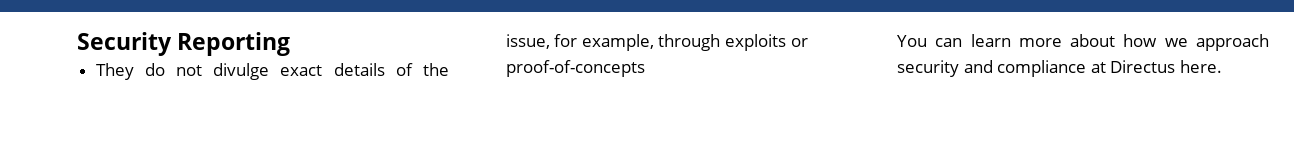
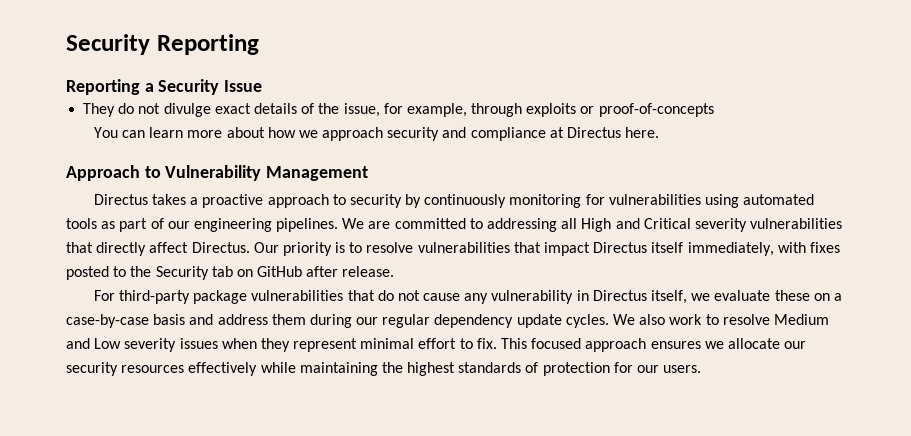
+ Reporting a Security Issue
+ Approach to Vulnerability Management
+ Directus takes a proactive approach to security by continuously monitoring for vulnerabilities using automated tools as part of our engineering pipelines. We are committed to addressing all High and Critical severity vulnerabilities that directly affect Directus. Our priority is to resolve vulnerabilities that impact Directus itself immediately, with fixes posted to the Security tab on GitHub after release.
+ For third-party package vulnerabilities that do not cause any vulnerability in Directus itself, we evaluate these on a case-by-case basis and address them during our regular dependency update cycles. We also work to resolve Medium and Low severity issues when they represent minimal effort to fix. This focused approach ensures we allocate our security resources effectively while maintaining the highest standards of protection for our users.

